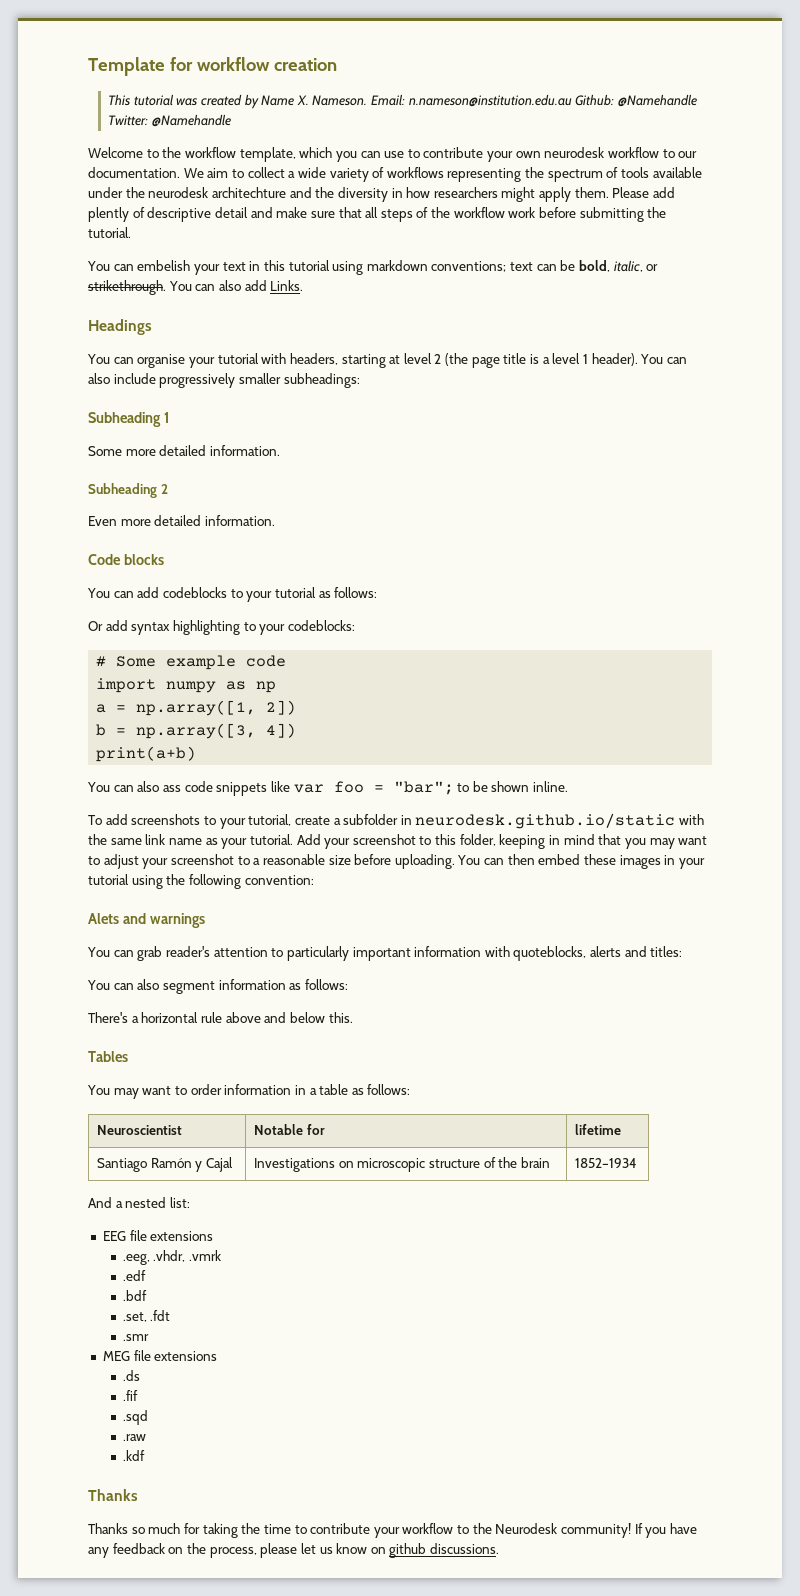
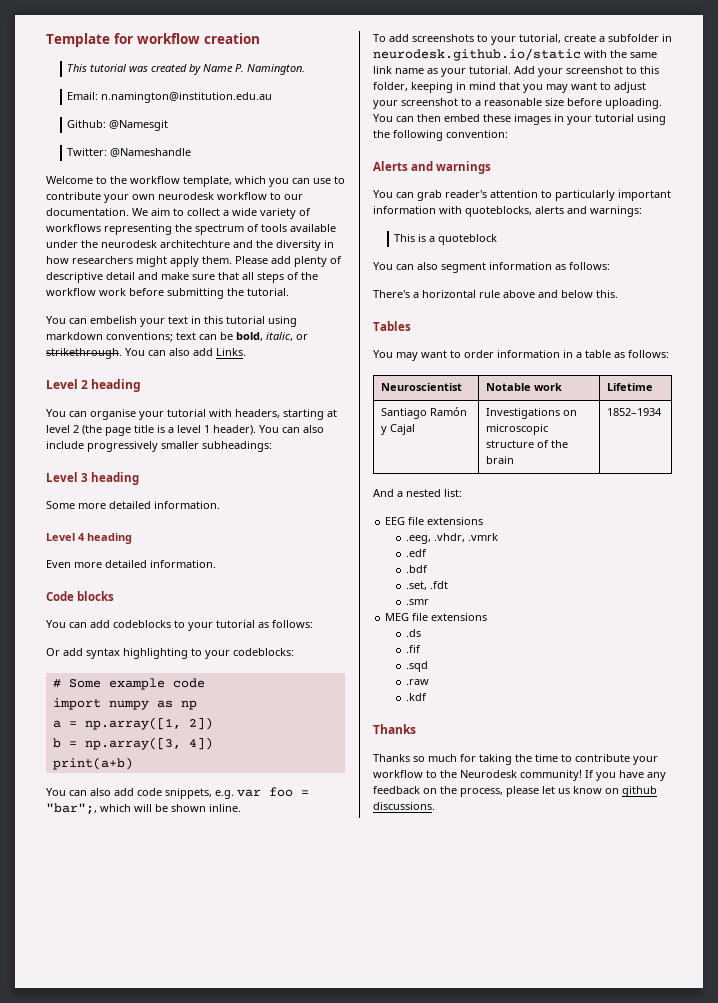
- This tutorial was created by Name X. Nameson. Email: n.nameson@institution.edu.au Github: @Namehandle Twitter: @Namehandle
+ This tutorial was created by Name P. Namington.
+ Email: n.namington@institution.edu.au
+ Github: @Namesgit
+ Twitter: @Nameshandle
- Please add plently of descriptive detail and make sure that all steps of the workflow work before submitting the tutorial.
+ Please add plenty of descriptive detail and make sure that all steps of the workflow work before submitting the tutorial.
- Headings
+ Level 2 heading
- Subheading 1
+ Level 3 heading
- Subheading 2
+ Level 4 heading
- You can also ass code snippets like var foo = "bar"; to be shown inline.
+ You can also add code snippets, e.g. var foo = "bar";, which will be shown inline.
- Alets and warnings
+ Alerts and warnings
- You can grab reader's attention to particularly important information with quoteblocks, alerts and titles:
+ You can grab reader's attention to particularly important information with quoteblocks, alerts and warnings:
+ This is a quoteblock
- Neuroscientist | Notable for | lifetime
+ Neuroscientist | Notable work | Lifetime

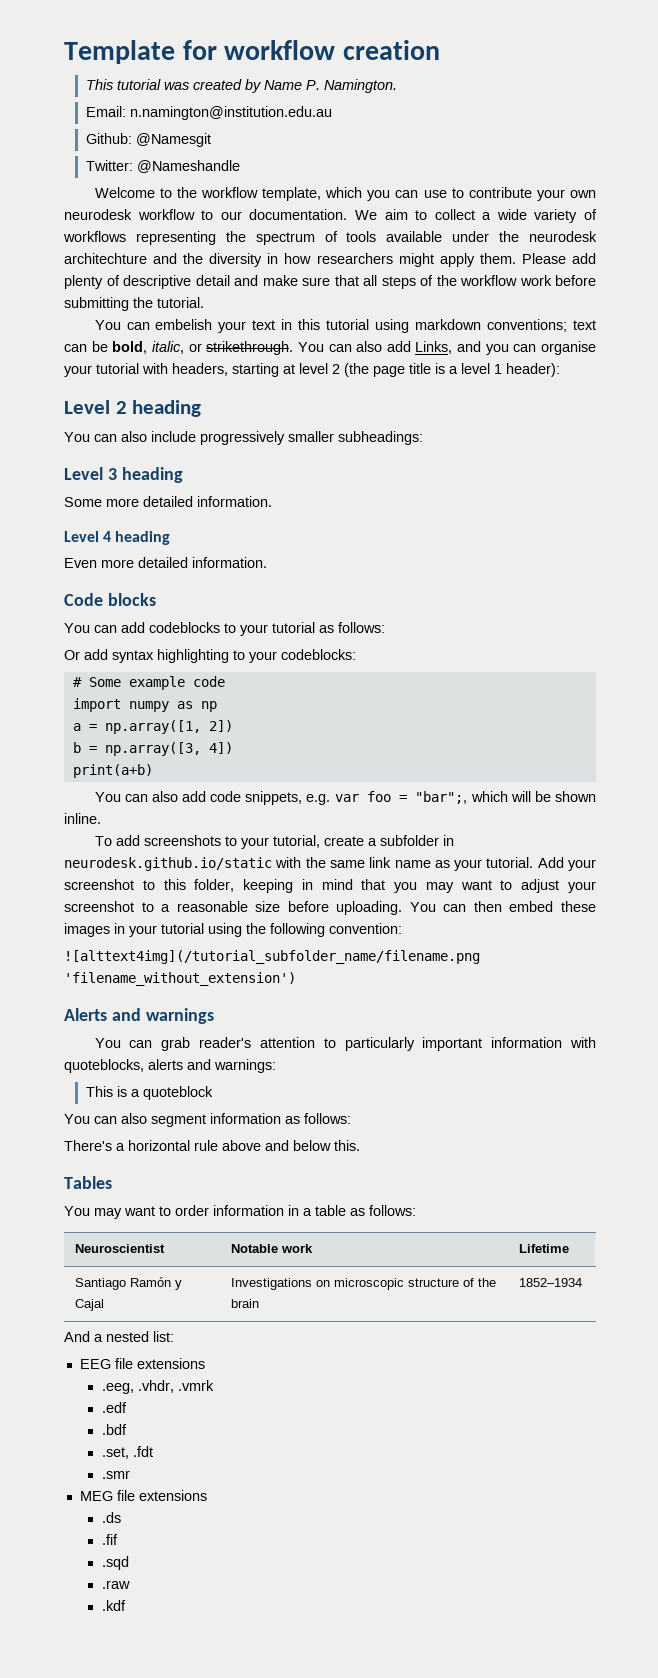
- You can also add Links.
+ You can also add Links, and you can organise your tutorial with headers, starting at level 2 (the page title is a level 1 header):
  Level 2 heading
- You can organise your tutorial with headers, starting at level 2 (the page title is a level 1 header). You can also include progressively smaller subheadings:
+ You can also include progressively smaller subheadings:
+ ![alttext4img](/tutorial_subfolder_name/filename.png 'filename_without_extension')
  .kdf
- Thanks
- Thanks so much for taking the time to contribute your workflow to the Neurodesk community! If you have any feedback on the process, please let us know on github discussions.

